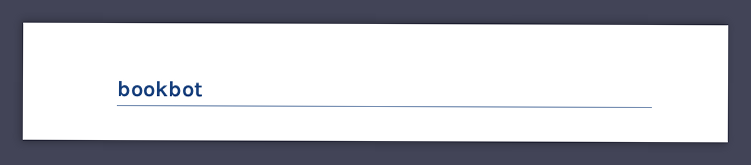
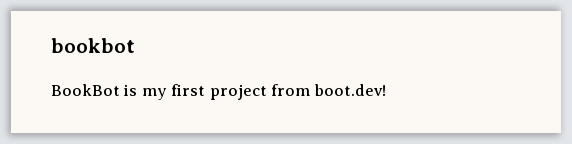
+ BookBot is my first project from boot.dev!

